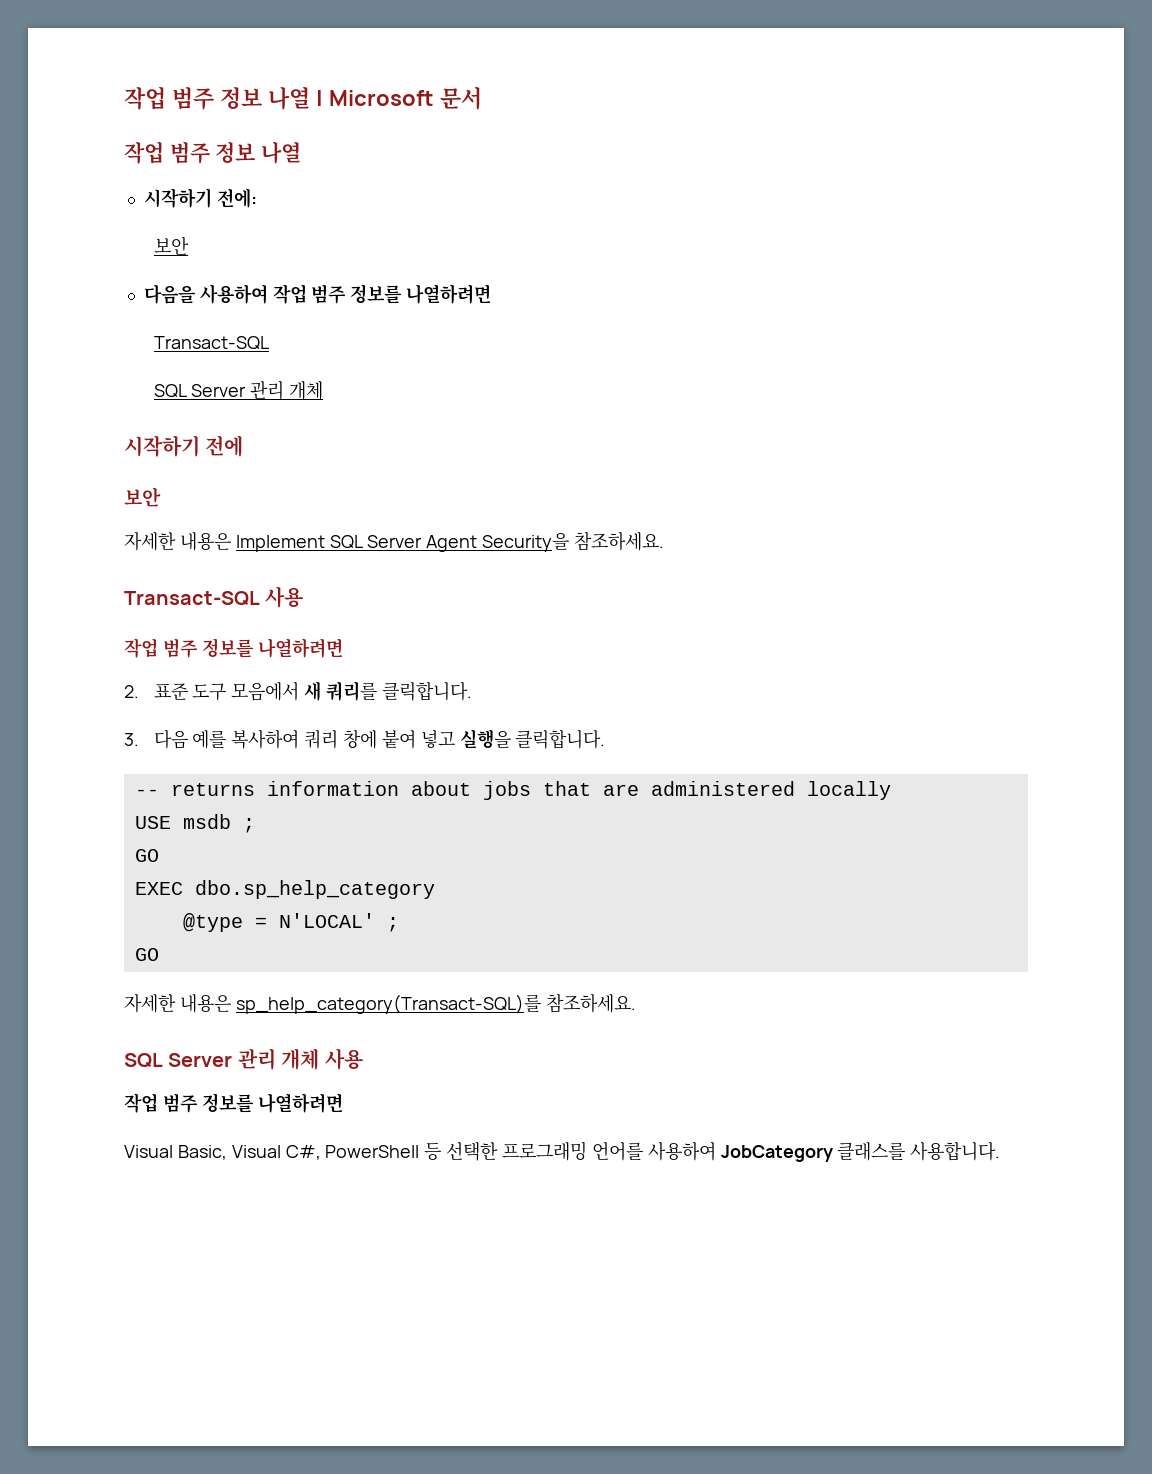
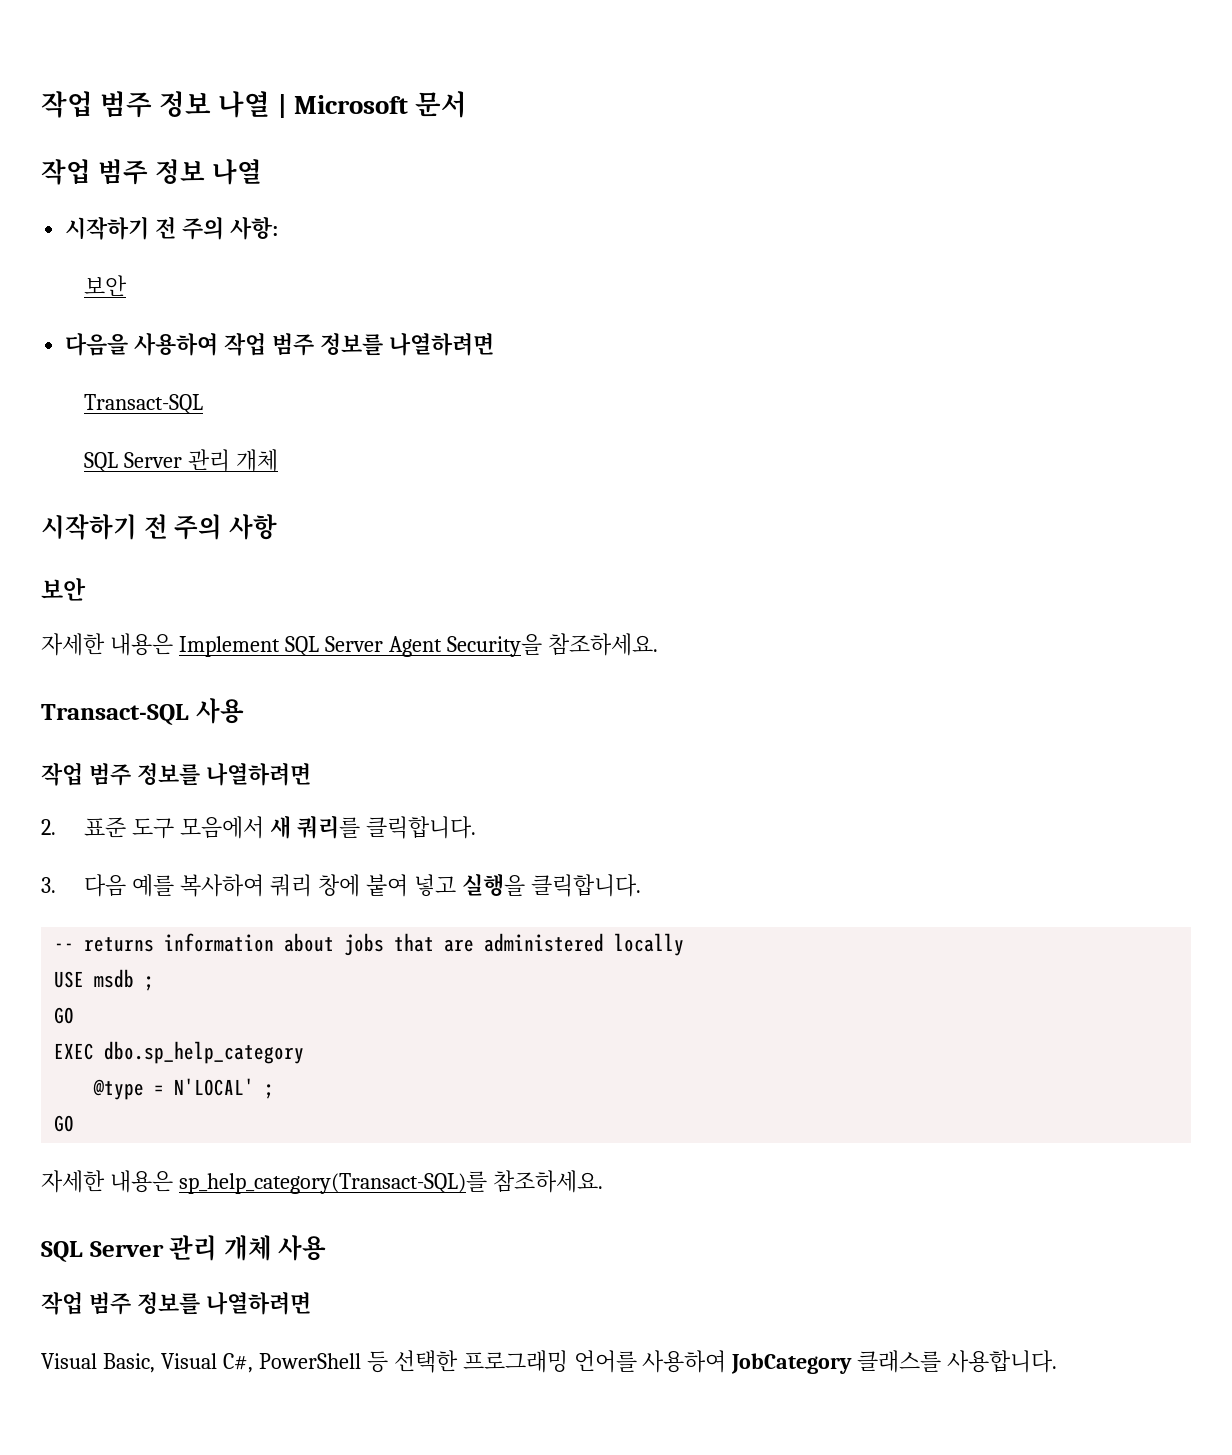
- 시작하기 전에:
+ 시작하기 전 주의 사항:
- 시작하기 전에
+ 시작하기 전 주의 사항

